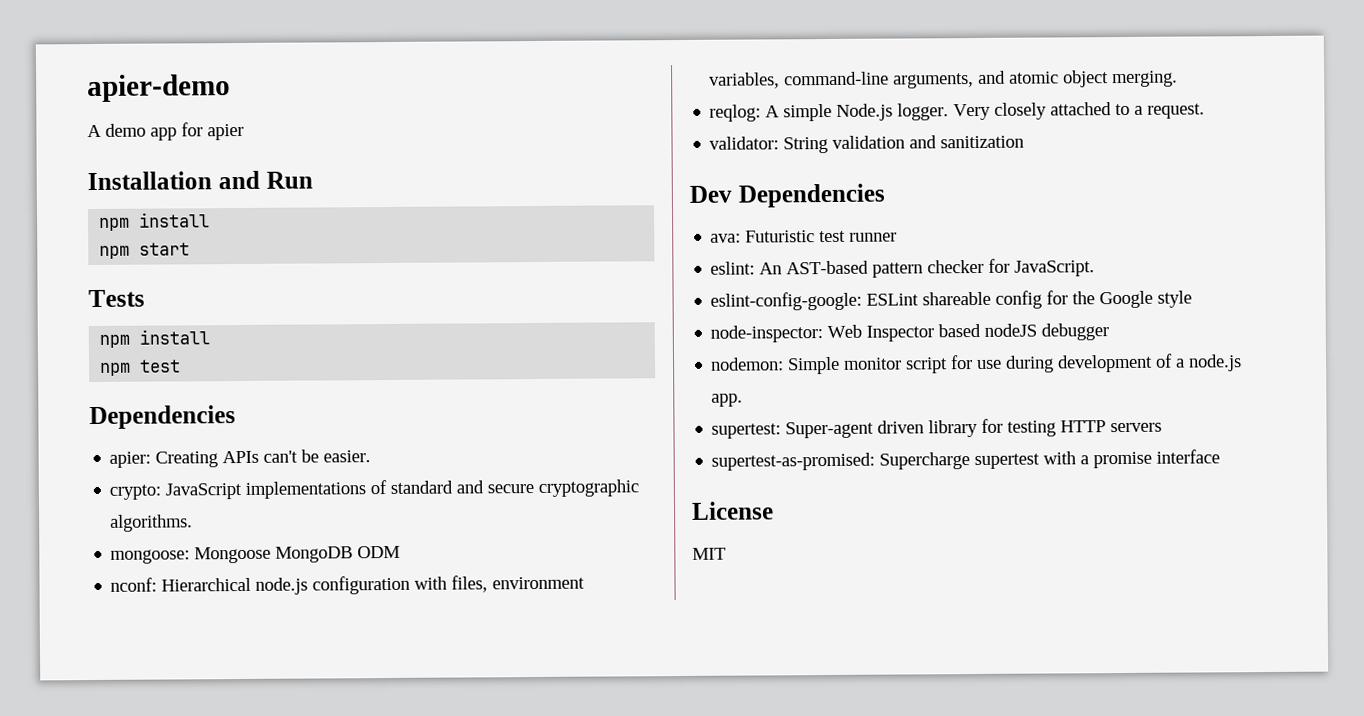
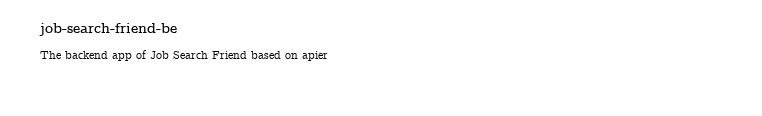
- apier-demo
- A demo app for apier
- Installation and Run
- npm install
- npm start
- Tests
- npm install
- npm test
- Dependencies
- apier: Creating APIs can't be easier.
- crypto: JavaScript implementations of standard and secure cryptographic algorithms.
- mongoose: Mongoose MongoDB ODM
- nconf: Hierarchical node.js configuration with files, environment variables, command-line arguments, and atomic object merging.
- reqlog: A simple Node.js logger. Very closely attached to a request.
- validator: String validation and sanitization
- Dev Dependencies
- ava: Futuristic test runner
- eslint: An AST-based pattern checker for JavaScript.
- eslint-config-google: ESLint shareable config for the Google style
- node-inspector: Web Inspector based nodeJS debugger
- nodemon: Simple monitor script for use during development of a node.js app.
- supertest: Super-agent driven library for testing HTTP servers
- supertest-as-promised: Supercharge supertest with a promise interface
- License
- MIT
+ job-search-friend-be
+ The backend app of Job Search Friend based on apier

